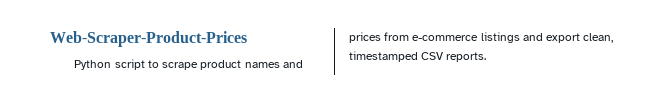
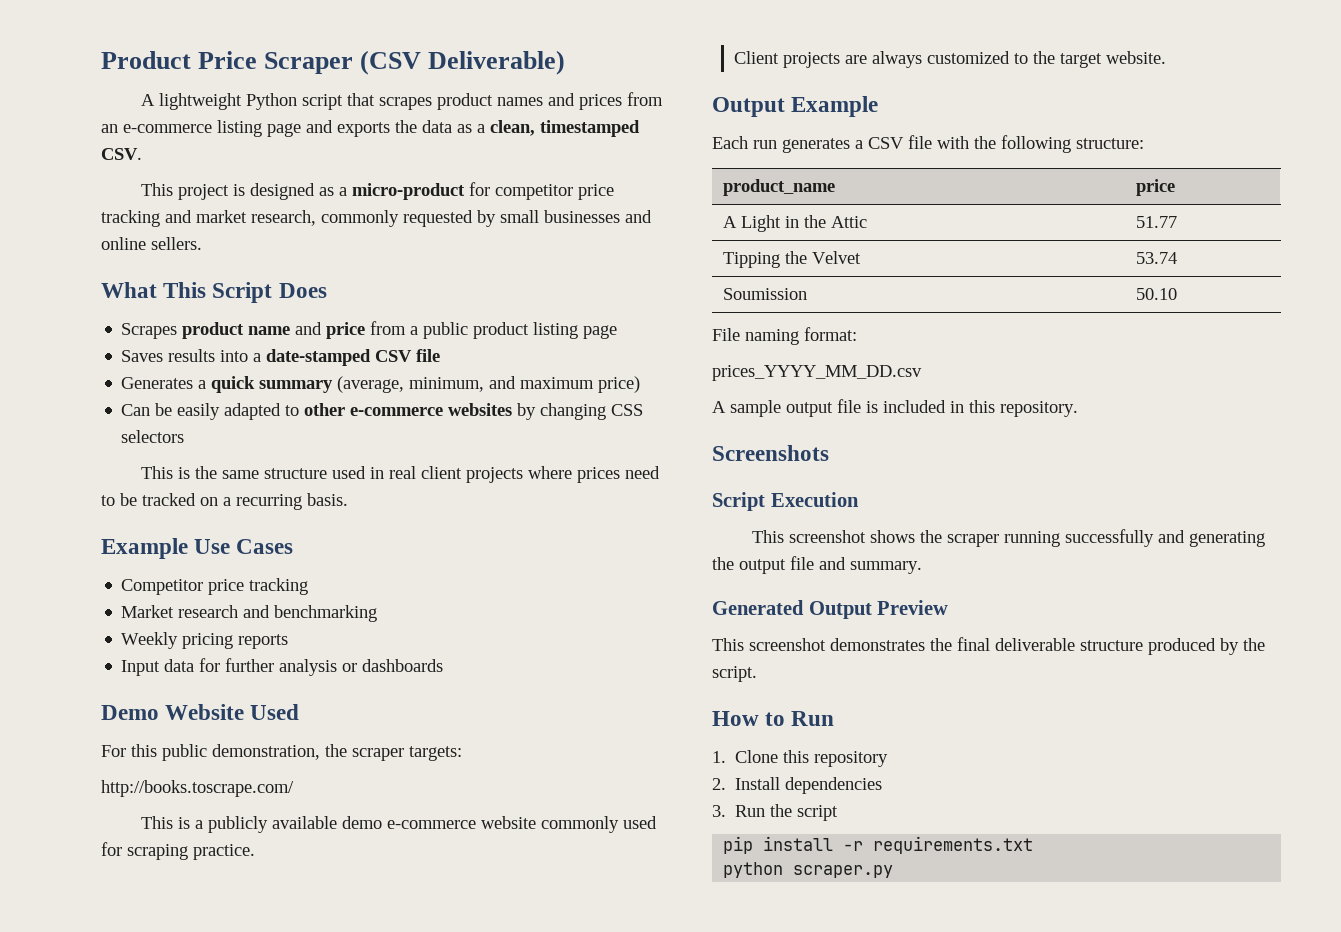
- Web-Scraper-Product-Prices
- Python script to scrape product names and prices from e-commerce listings and export clean, timestamped CSV reports.
+ Product Price Scraper (CSV Deliverable)
+ A lightweight Python script that scrapes product names and prices from an e-commerce listing page and exports the data as a clean, timestamped CSV.
+ This project is designed as a micro-product for competitor price tracking and market research, commonly requested by small businesses and online sellers.
+ What This Script Does
+ Scrapes product name and price from a public product listing page
+ Saves results into a date-stamped CSV file
+ Generates a quick summary (average, minimum, and maximum price)
+ Can be easily adapted to other e-commerce websites by changing CSS selectors
+ This is the same structure used in real client projects where prices need to be tracked on a recurring basis.
+ Example Use Cases
+ Competitor price tracking
+ Market research and benchmarking
+ Weekly pricing reports
+ Input data for further analysis or dashboards
+ Demo Website Used
+ For this public demonstration, the scraper targets:
+ http://books.toscrape.com/
+ This is a publicly available demo e-commerce website commonly used for scraping practice.
+ Client projects are always customized to the target website.
+ Output Example
+ Each run generates a CSV file with the following structure:
+ product_name | price
+ A Light in the Attic | 51.77
+ Tipping the Velvet | 53.74
+ Soumission | 50.10
+ File naming format:
+ prices_YYYY_MM_DD.csv
+ A sample output file is included in this repository.
+ Screenshots
+ Script Execution
+ This screenshot shows the scraper running successfully and generating the output file and summary.
+ Generated Output Preview
+ This screenshot demonstrates the final deliverable structure produced by the script.
+ How to Run
+ 1. Clone this repository
+ 2. Install dependencies
+ 3. Run the script
+ pip install -r requirements.txt
+ python scraper.py

